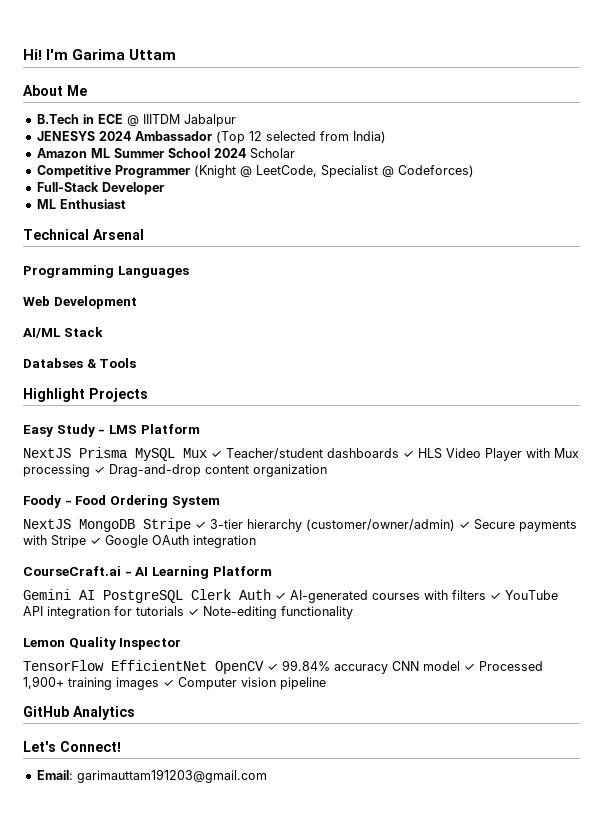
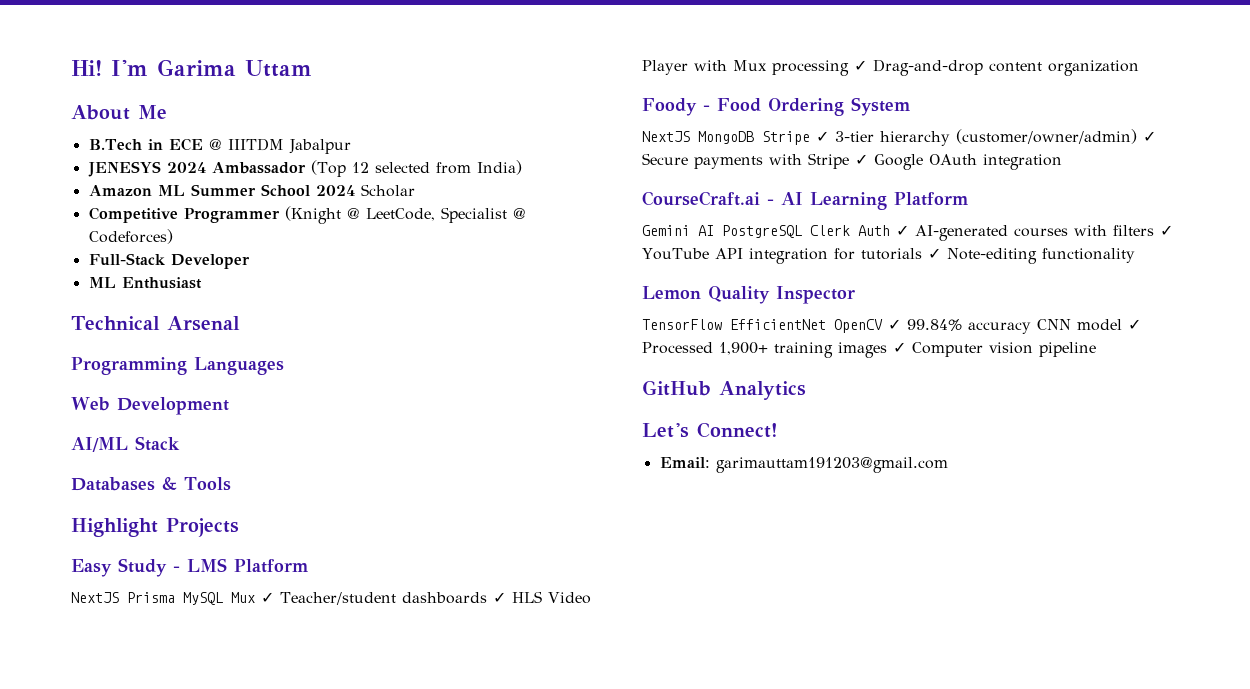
- Databses & Tools
+ Databases & Tools

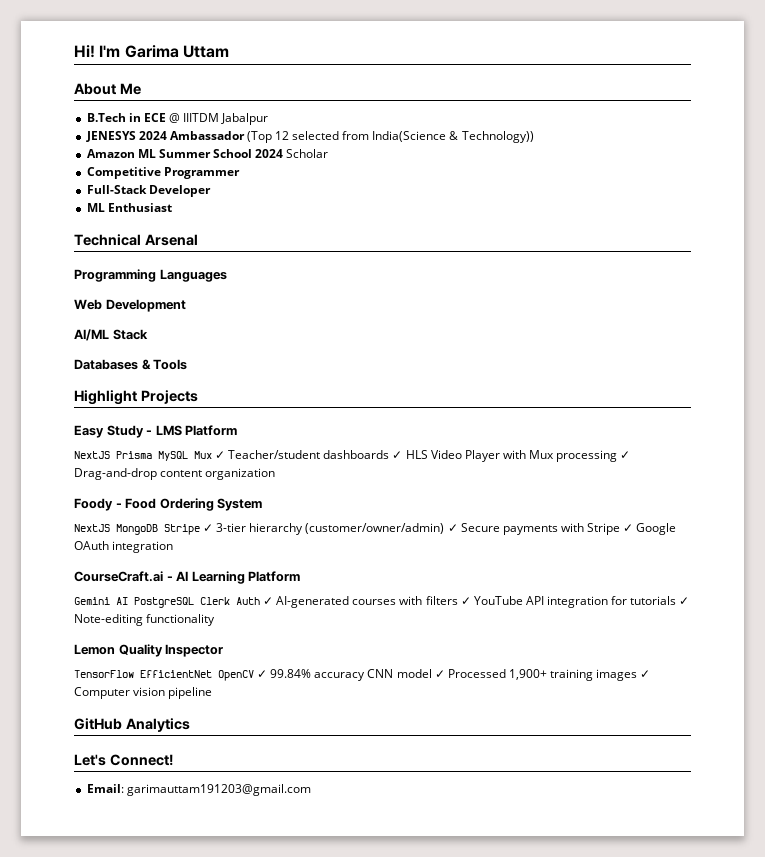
- JENESYS 2024 Ambassador (Top 12 selected from India)
+ JENESYS 2024 Ambassador (Top 12 selected from India(Science & Technology))
- Competitive Programmer (Knight @ LeetCode, Specialist @ Codeforces)
+ Competitive Programmer

